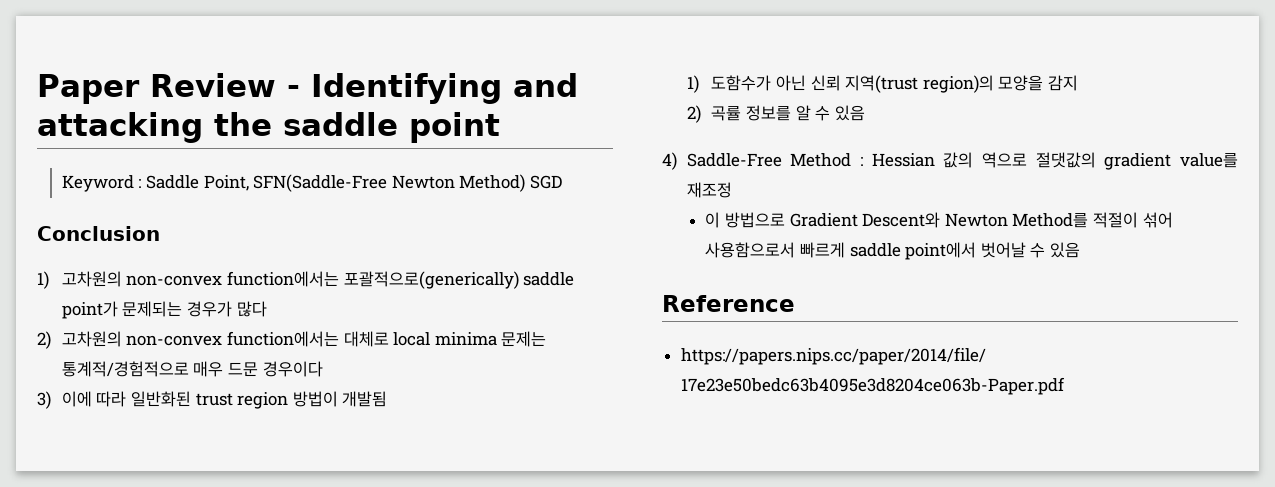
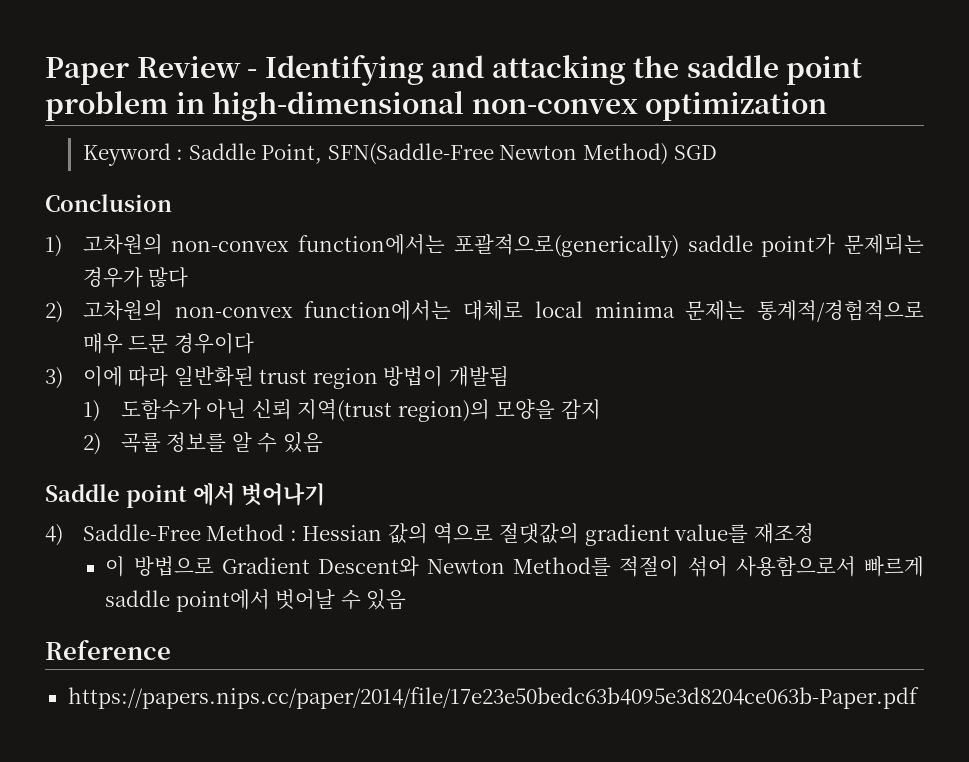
- Paper Review - Identifying and attacking the saddle point
+ Paper Review - Identifying and attacking the saddle point problem in high-dimensional non-convex optimization
+ Saddle point 에서 벗어나기

